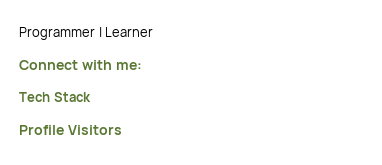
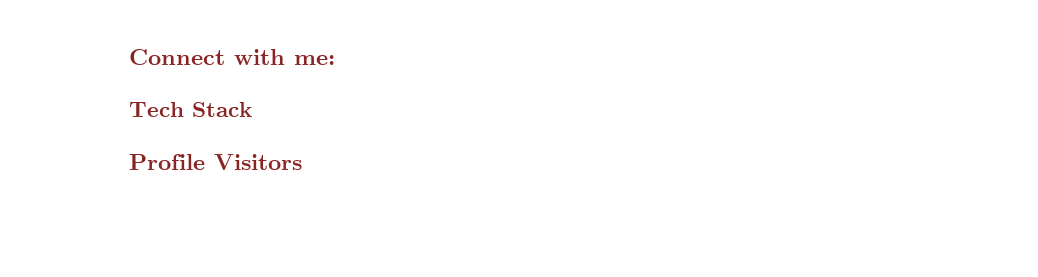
- Programmer | Learner

